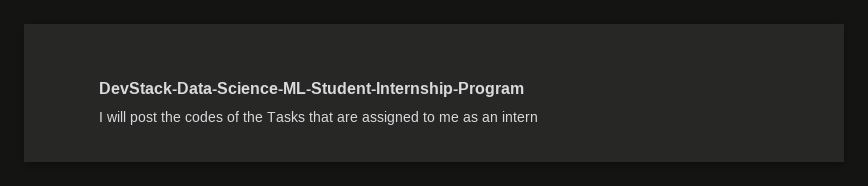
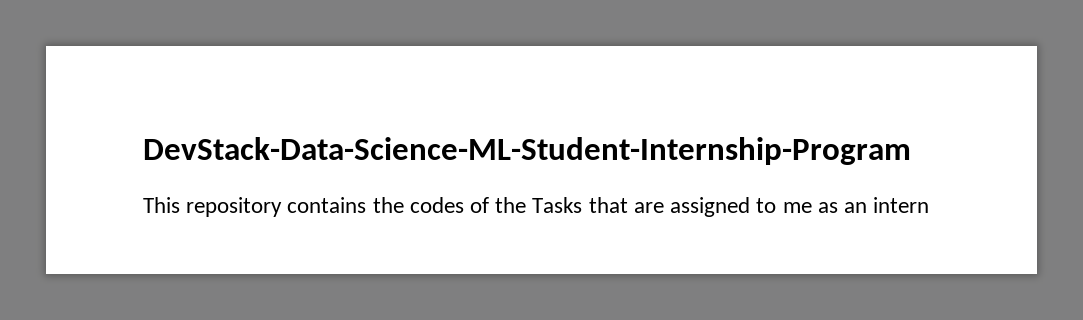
- I will post the codes of the Tasks that are assigned to me as an intern
+ This repository contains the codes of the Tasks that are assigned to me as an intern

